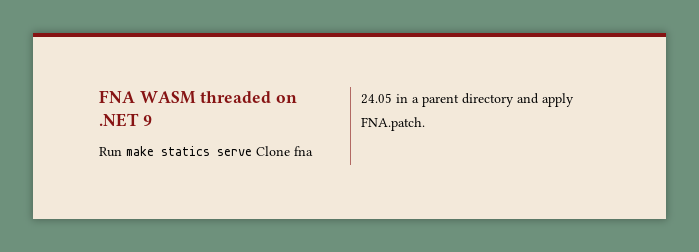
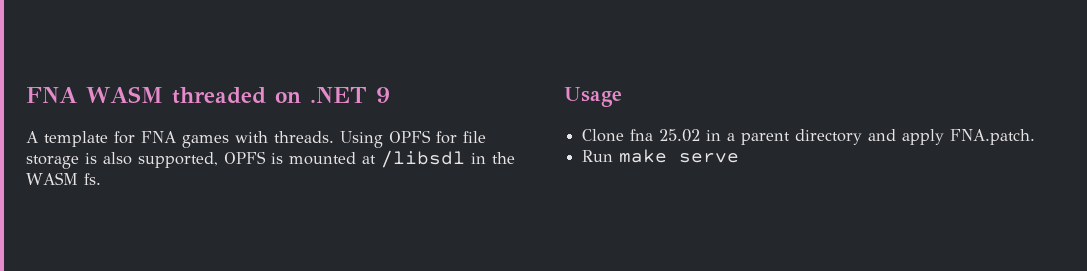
- Run make statics serve Clone fna 24.05 in a parent directory and apply FNA.patch.
+ A template for FNA games with threads. Using OPFS for file storage is also supported, OPFS is mounted at /libsdl in the WASM fs.
+ Usage
+ Clone fna 25.02 in a parent directory and apply FNA.patch.
+ Run make serve

